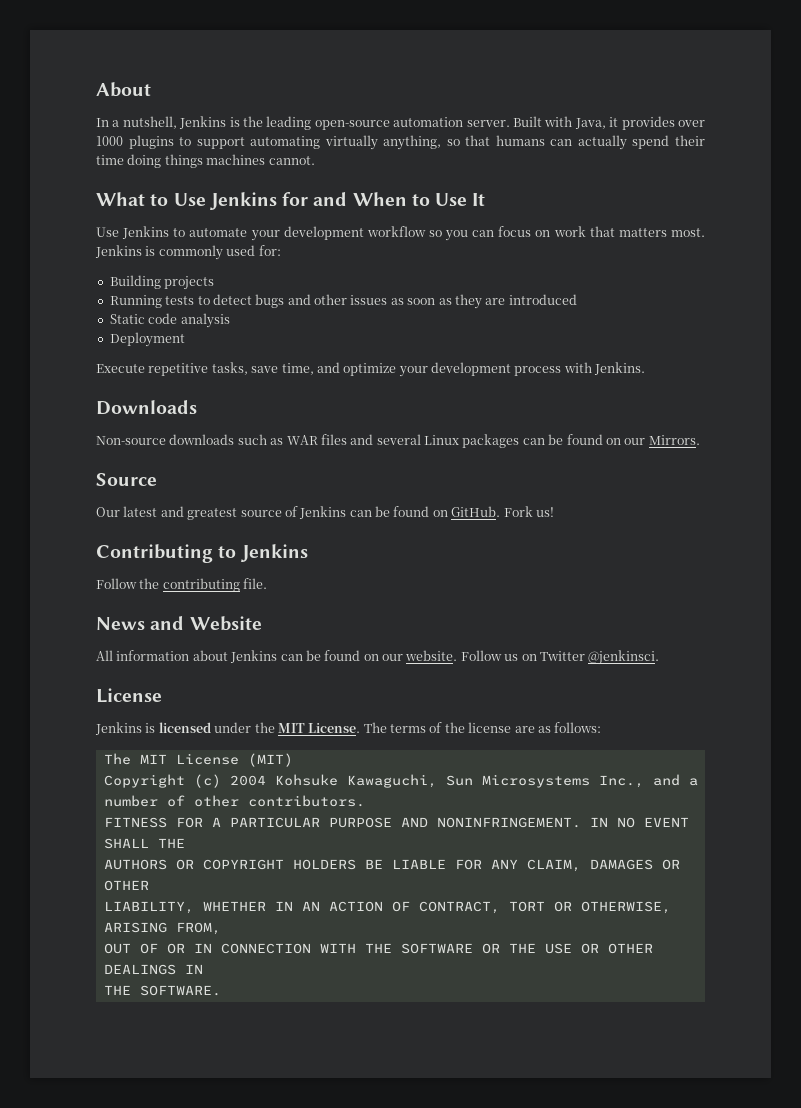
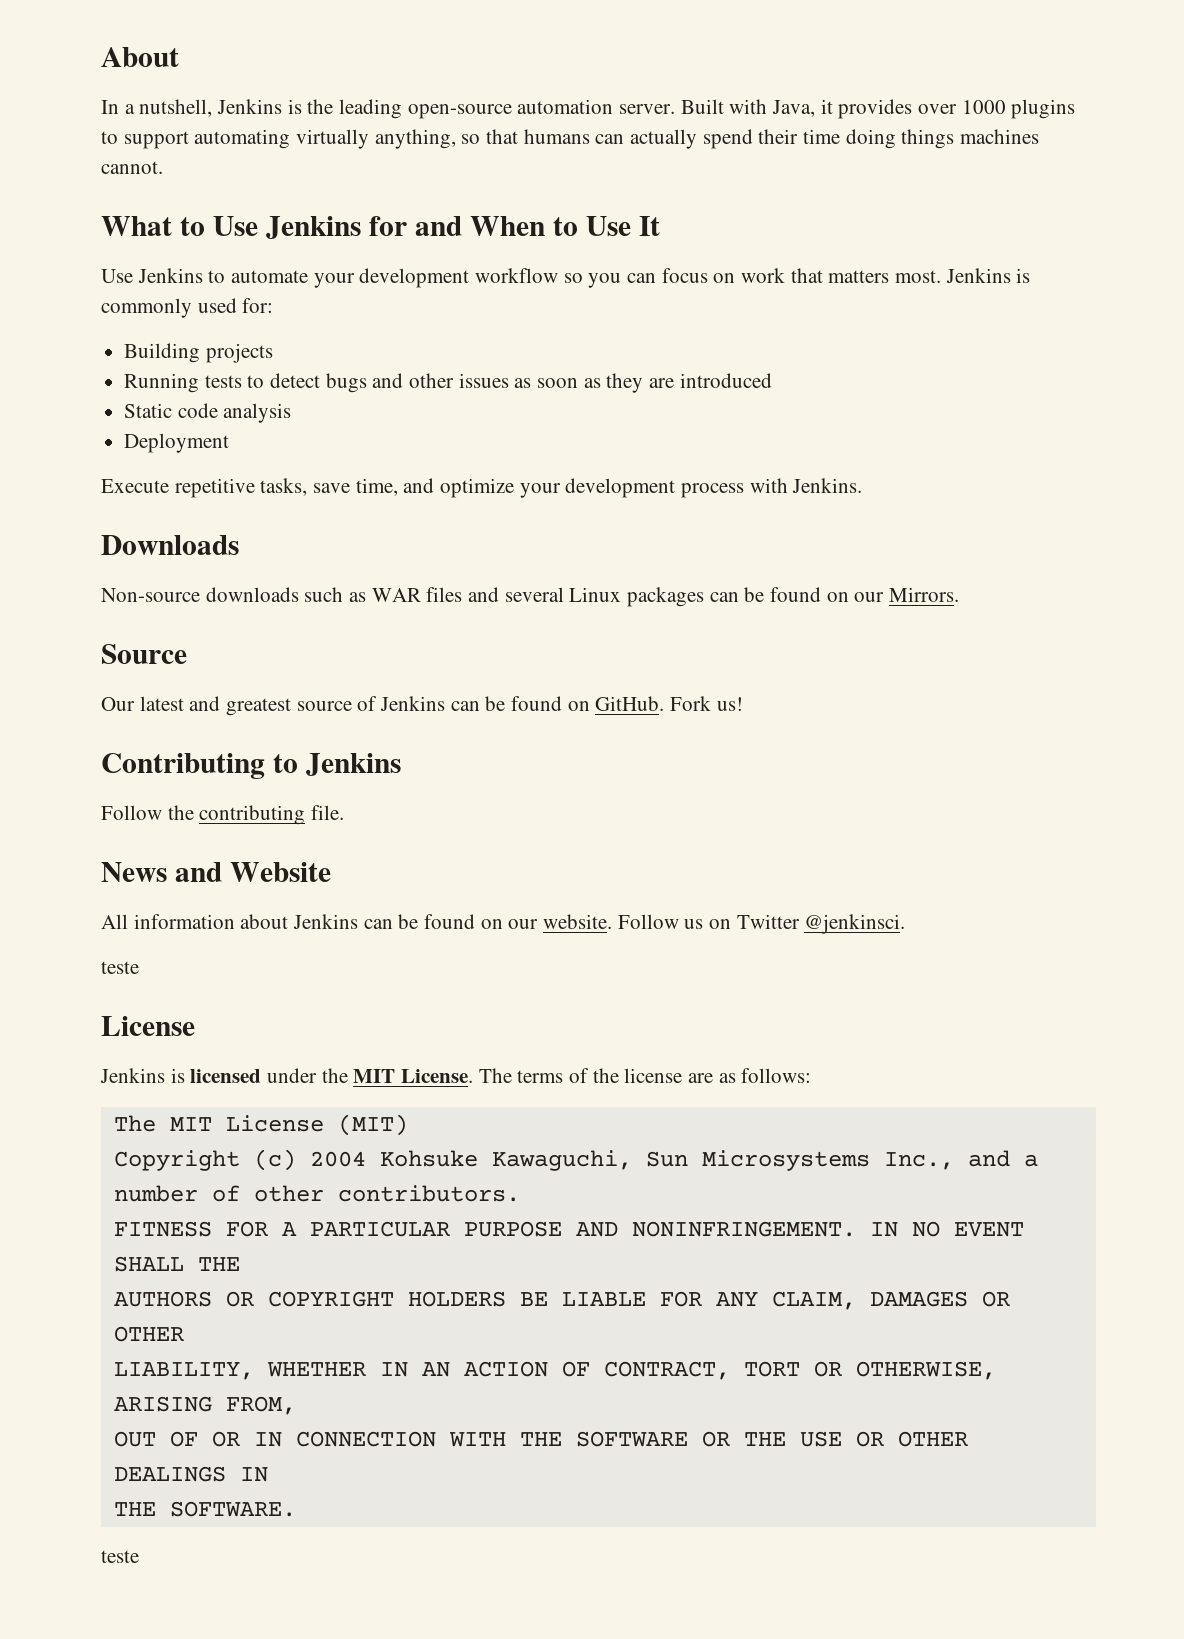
  Follow us on Twitter @jenkinsci.
+ teste
  THE SOFTWARE.
+ teste

